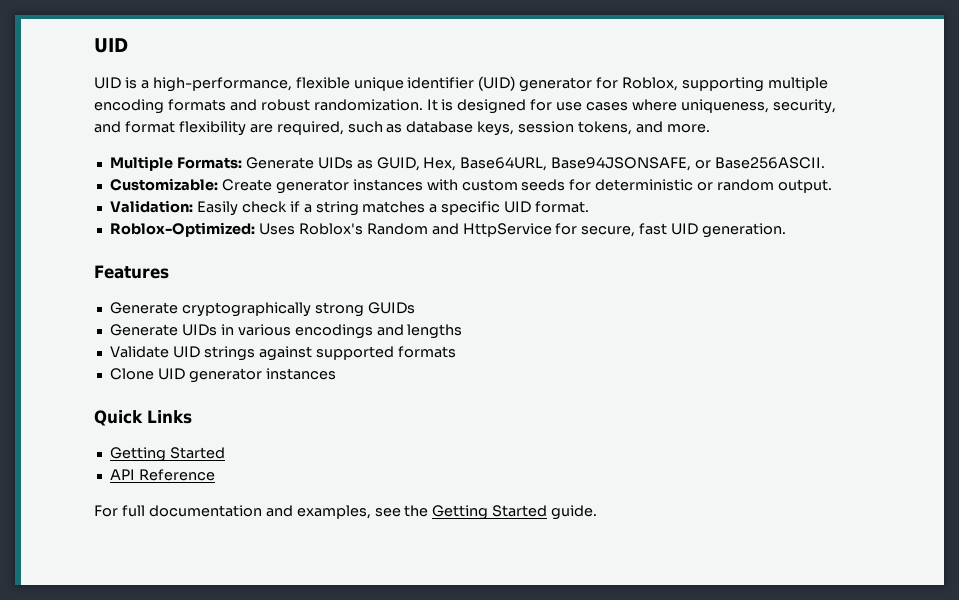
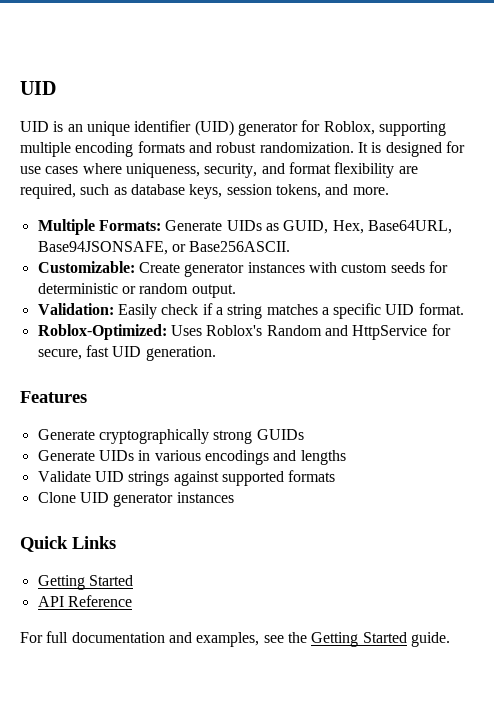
- UID is a high-performance, flexible unique identifier (UID) generator for Roblox, supporting multiple encoding formats and robust randomization.
+ UID is an unique identifier (UID) generator for Roblox, supporting multiple encoding formats and robust randomization.

